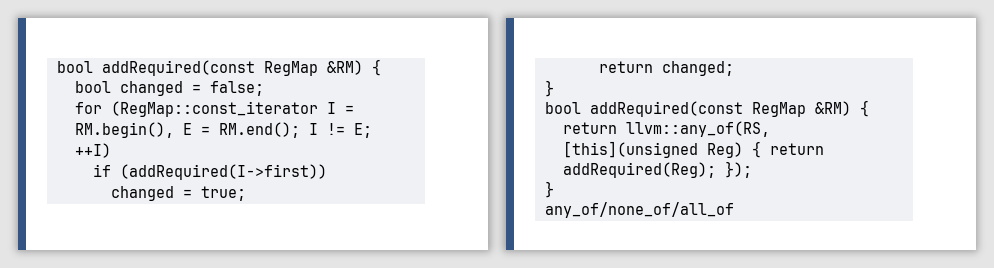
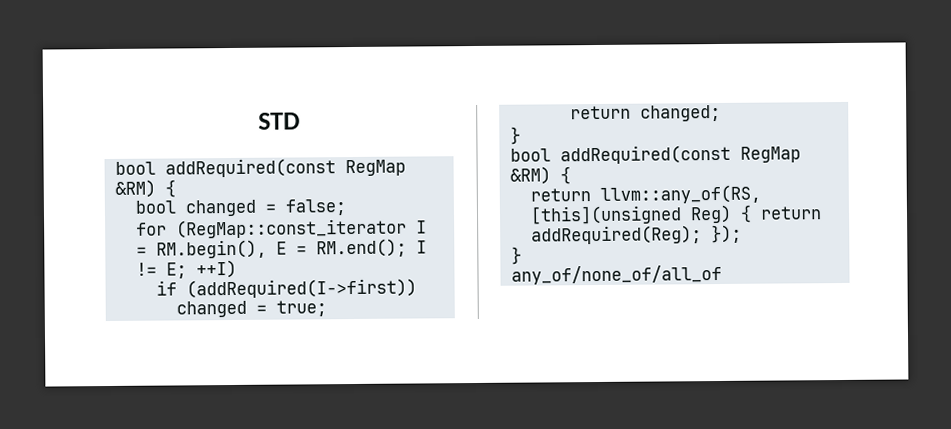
+ STD

